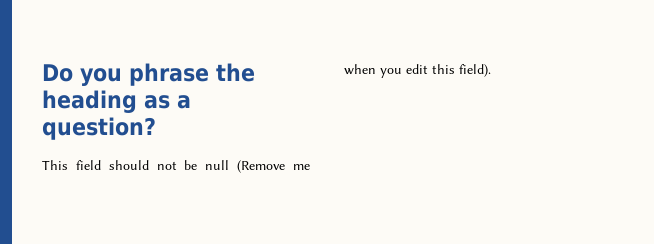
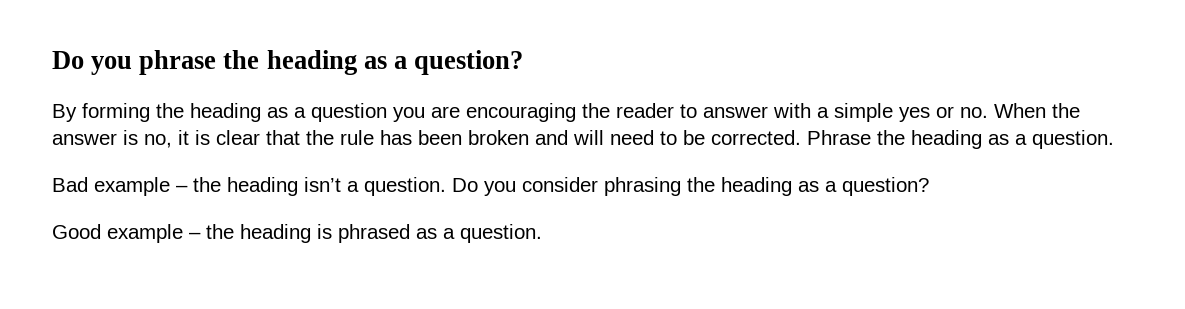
- This field should not be null (Remove me when you edit this field).
+ By forming the heading as a question you are encouraging the reader to answer with a simple yes or no. When the answer is no, it is clear that the rule has been broken and will need to be corrected. Phrase the heading as a question.
+ Bad example – the heading isn’t a question. Do you consider phrasing the heading as a question?
+ Good example – the heading is phrased as a question.

